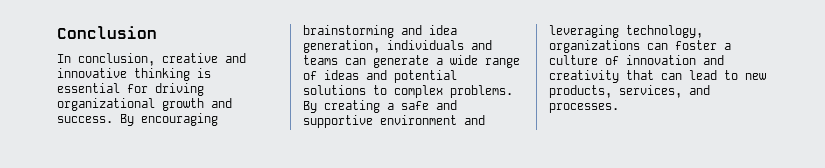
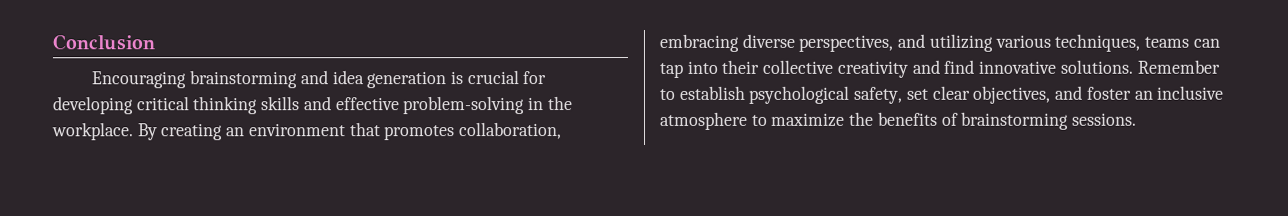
- In conclusion, creative and innovative thinking is essential for driving organizational growth and success. By encouraging brainstorming and idea generation, individuals and teams can generate a wide range of ideas and potential solutions to complex problems. By creating a safe and supportive environment and leveraging technology, organizations can foster a culture of innovation and creativity that can lead to new products, services, and processes.
+ Encouraging brainstorming and idea generation is crucial for developing critical thinking skills and effective problem-solving in the workplace. By creating an environment that promotes collaboration, embracing diverse perspectives, and utilizing various techniques, teams can tap into their collective creativity and find innovative solutions. Remember to establish psychological safety, set clear objectives, and foster an inclusive atmosphere to maximize the benefits of brainstorming sessions.

